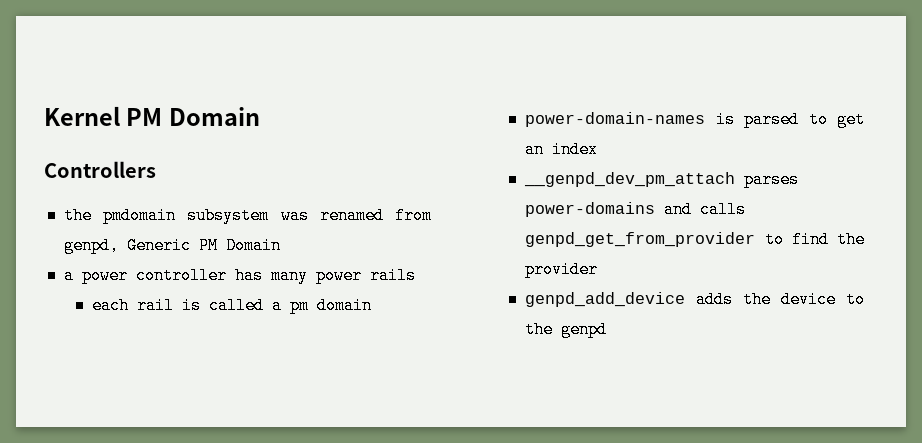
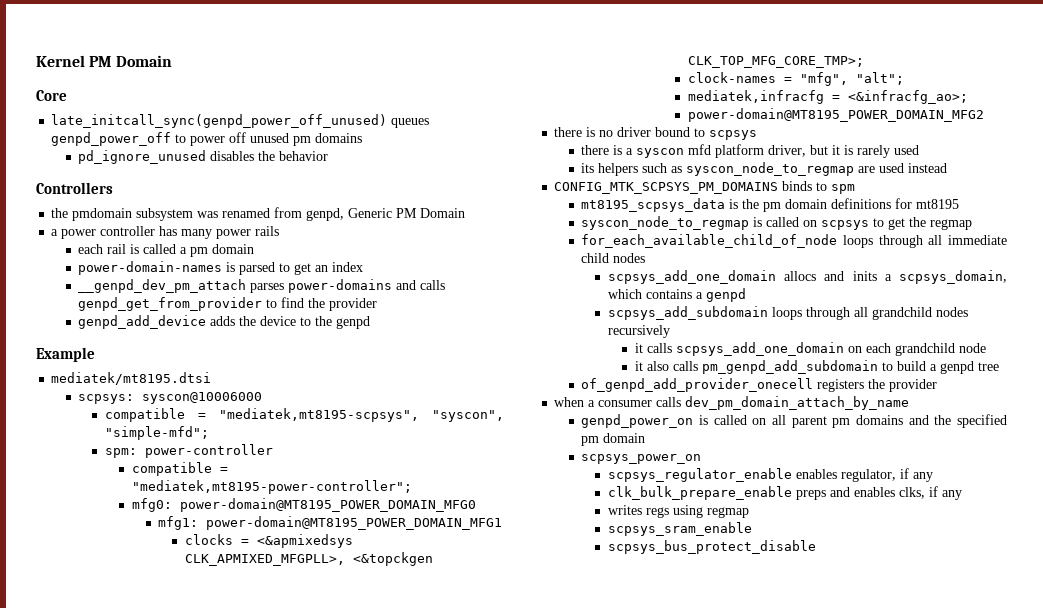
+ Core
+ late_initcall_sync(genpd_power_off_unused) queues genpd_power_off to power off unused pm domains
+ pd_ignore_unused disables the behavior
+ Example
+ mediatek/mt8195.dtsi
+ scpsys: syscon@10006000
+ compatible = "mediatek,mt8195-scpsys", "syscon", "simple-mfd";
+ spm: power-controller
+ compatible = "mediatek,mt8195-power-controller";
+ mfg0: power-domain@MT8195_POWER_DOMAIN_MFG0
+ mfg1: power-domain@MT8195_POWER_DOMAIN_MFG1
+ clocks = <&apmixedsys CLK_APMIXED_MFGPLL>, <&topckgen CLK_TOP_MFG_CORE_TMP>;
+ clock-names = "mfg", "alt";
+ mediatek,infracfg = <&infracfg_ao>;
+ power-domain@MT8195_POWER_DOMAIN_MFG2
+ there is no driver bound to scpsys
+ there is a syscon mfd platform driver, but it is rarely used
+ its helpers such as syscon_node_to_regmap are used instead
+ CONFIG_MTK_SCPSYS_PM_DOMAINS binds to spm
+ mt8195_scpsys_data is the pm domain definitions for mt8195
+ syscon_node_to_regmap is called on scpsys to get the regmap
+ for_each_available_child_of_node loops through all immediate child nodes
+ scpsys_add_one_domain allocs and inits a scpsys_domain, which contains a genpd
+ scpsys_add_subdomain loops through all grandchild nodes recursively
+ it calls scpsys_add_one_domain on each grandchild node
+ it also calls pm_genpd_add_subdomain to build a genpd tree
+ of_genpd_add_provider_onecell registers the provider
+ when a consumer calls dev_pm_domain_attach_by_name
+ genpd_power_on is called on all parent pm domains and the specified pm domain
+ scpsys_power_on
+ scpsys_regulator_enable enables regulator, if any
+ clk_bulk_prepare_enable preps and enables clks, if any
+ writes regs using regmap
+ scpsys_sram_enable
+ scpsys_bus_protect_disable

